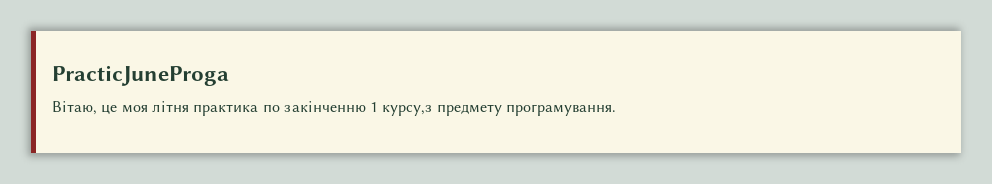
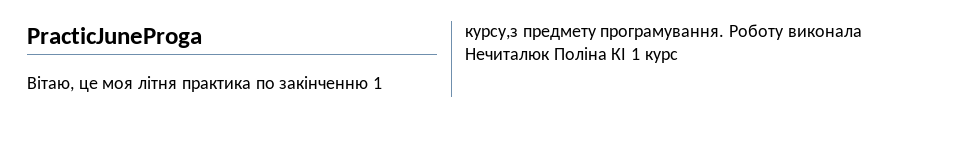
+ Роботу виконала Нечиталюк Поліна КІ 1 курс

